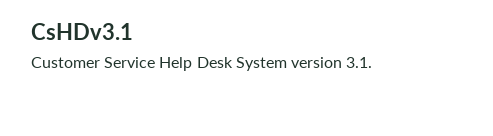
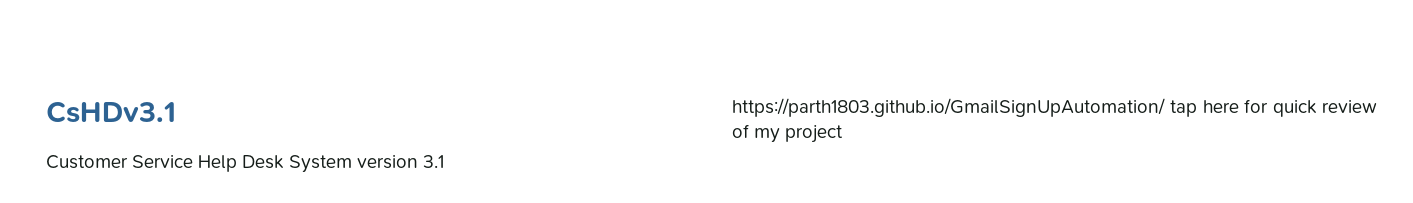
- Customer Service Help Desk System version 3.1.
+ Customer Service Help Desk System version 3.1 https://parth1803.github.io/GmailSignUpAutomation/ tap here for quick review of my project

